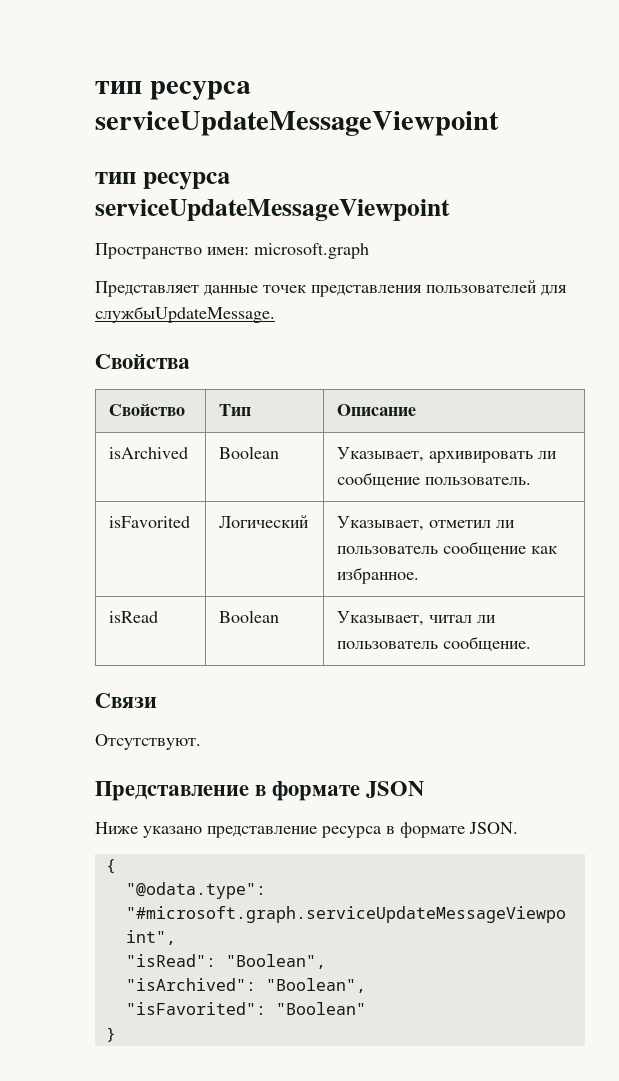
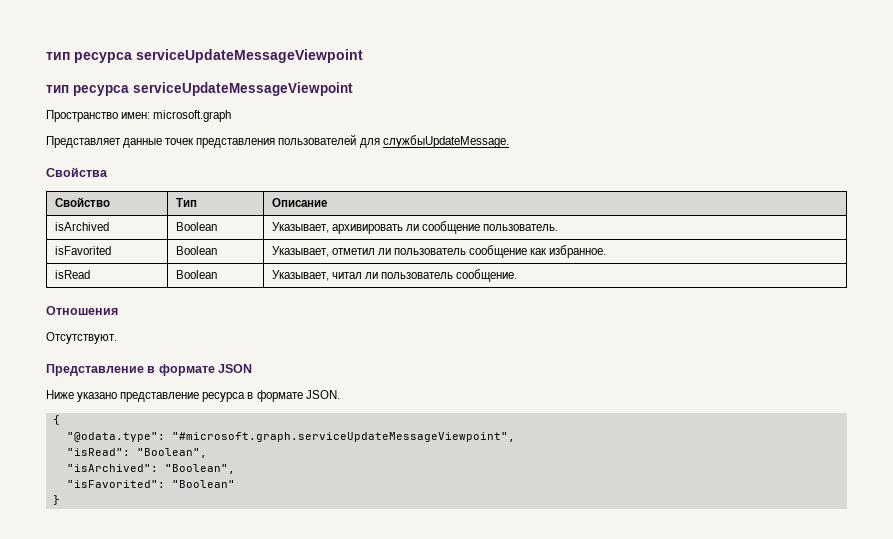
- isFavorited | Логический | Указывает, отметил ли пользователь сообщение как избранное.
+ isFavorited | Boolean | Указывает, отметил ли пользователь сообщение как избранное.
- Связи
+ Отношения

